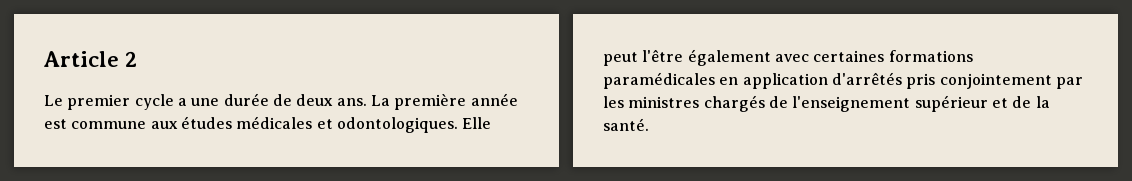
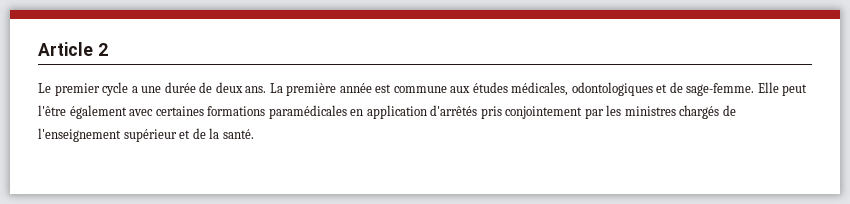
- La première année est commune aux études médicales et odontologiques.
+ La première année est commune aux études médicales, odontologiques et de sage-femme.

